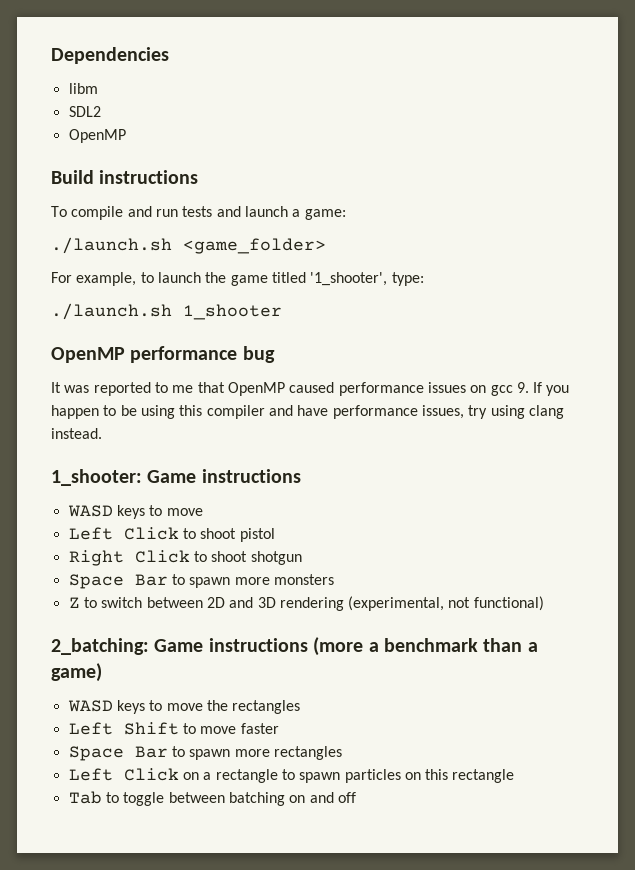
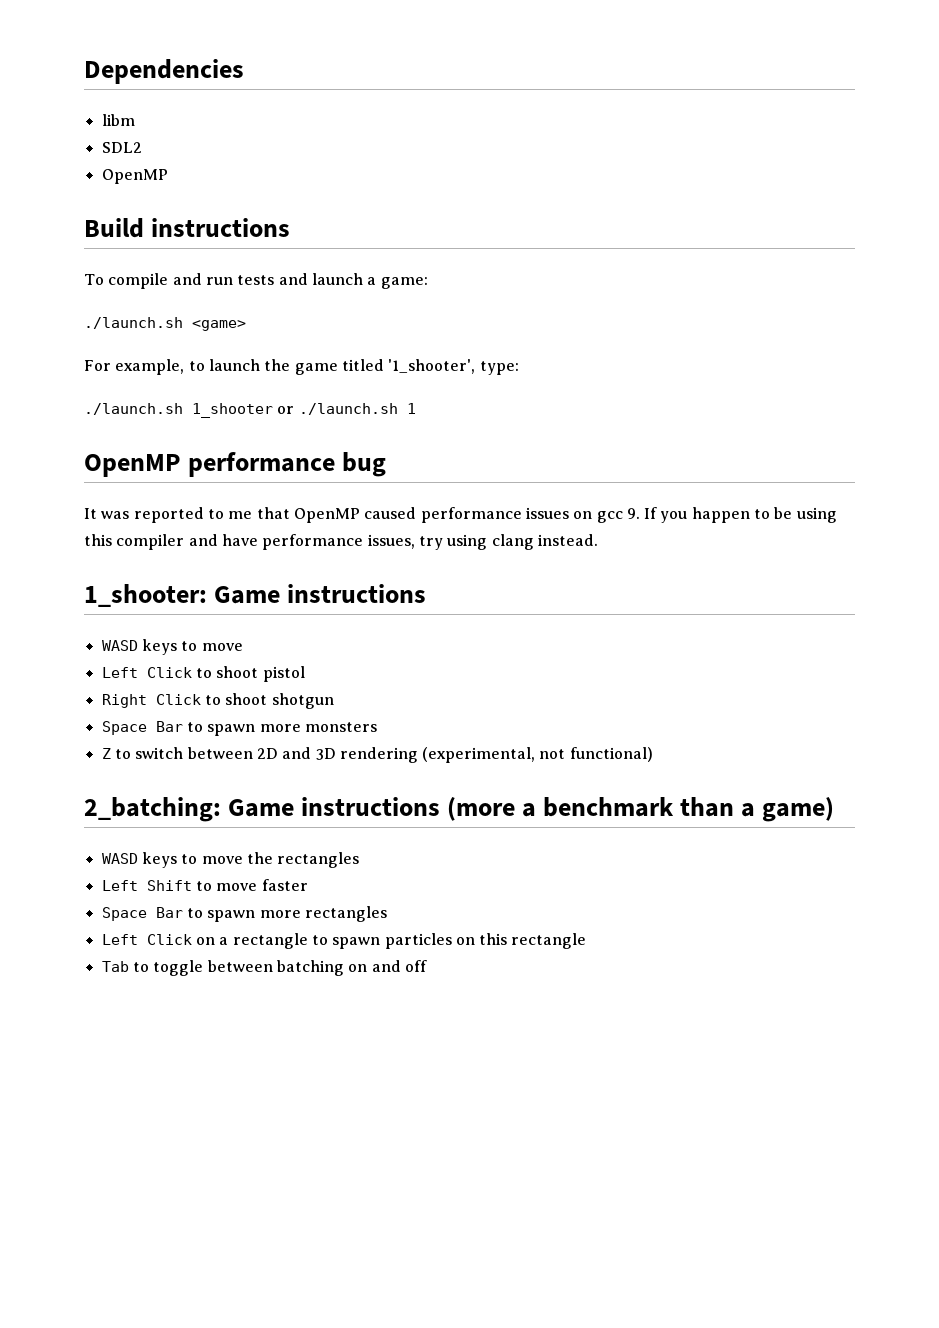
- ./launch.sh <game_folder>
+ ./launch.sh <game>
- ./launch.sh 1_shooter
+ ./launch.sh 1_shooter or ./launch.sh 1

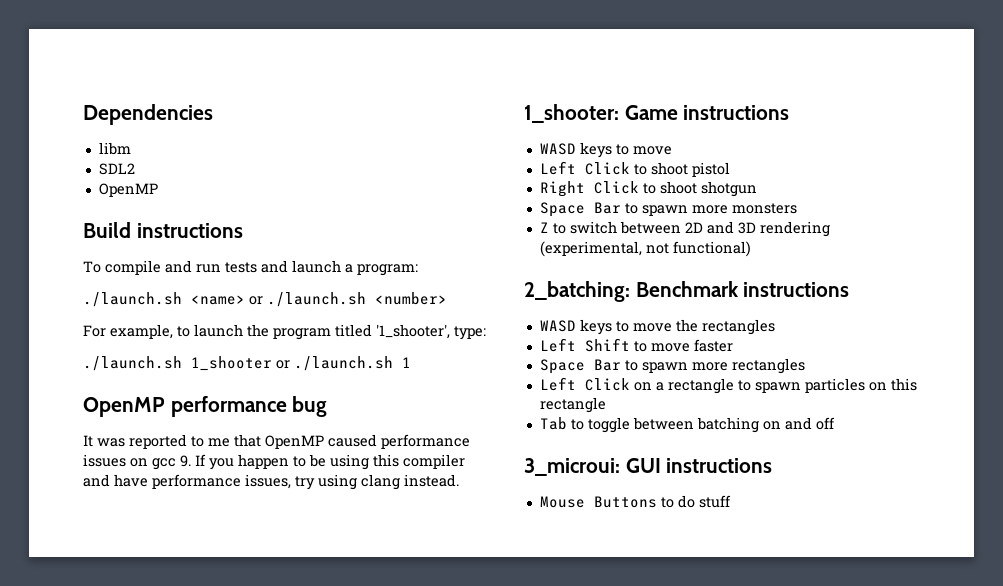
- To compile and run tests and launch a game:
- ./launch.sh <game>
+ To compile and run tests and launch a program:
+ ./launch.sh <name> or ./launch.sh <number>
- For example, to launch the game titled '1_shooter', type:
+ For example, to launch the program titled '1_shooter', type:
- 2_batching: Game instructions (more a benchmark than a game)
+ 2_batching: Benchmark instructions
+ 3_microui: GUI instructions
+ Mouse Buttons to do stuff

